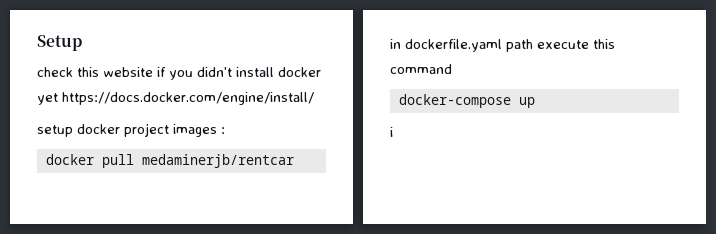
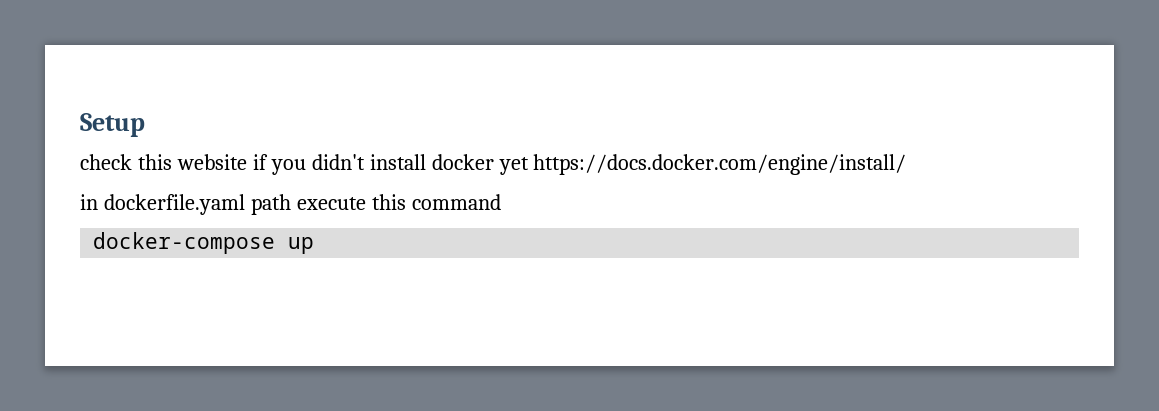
- setup docker project images :
- docker pull medaminerjb/rentcar
- i

